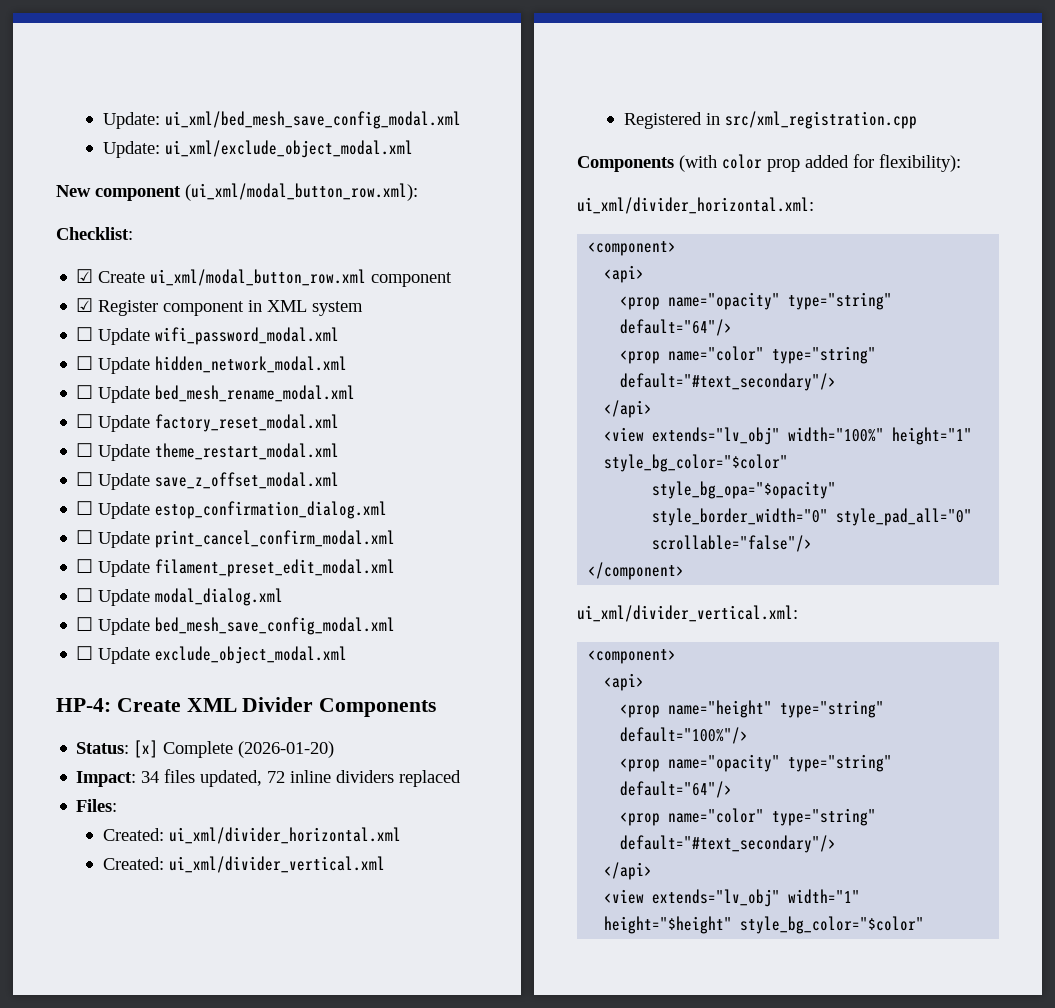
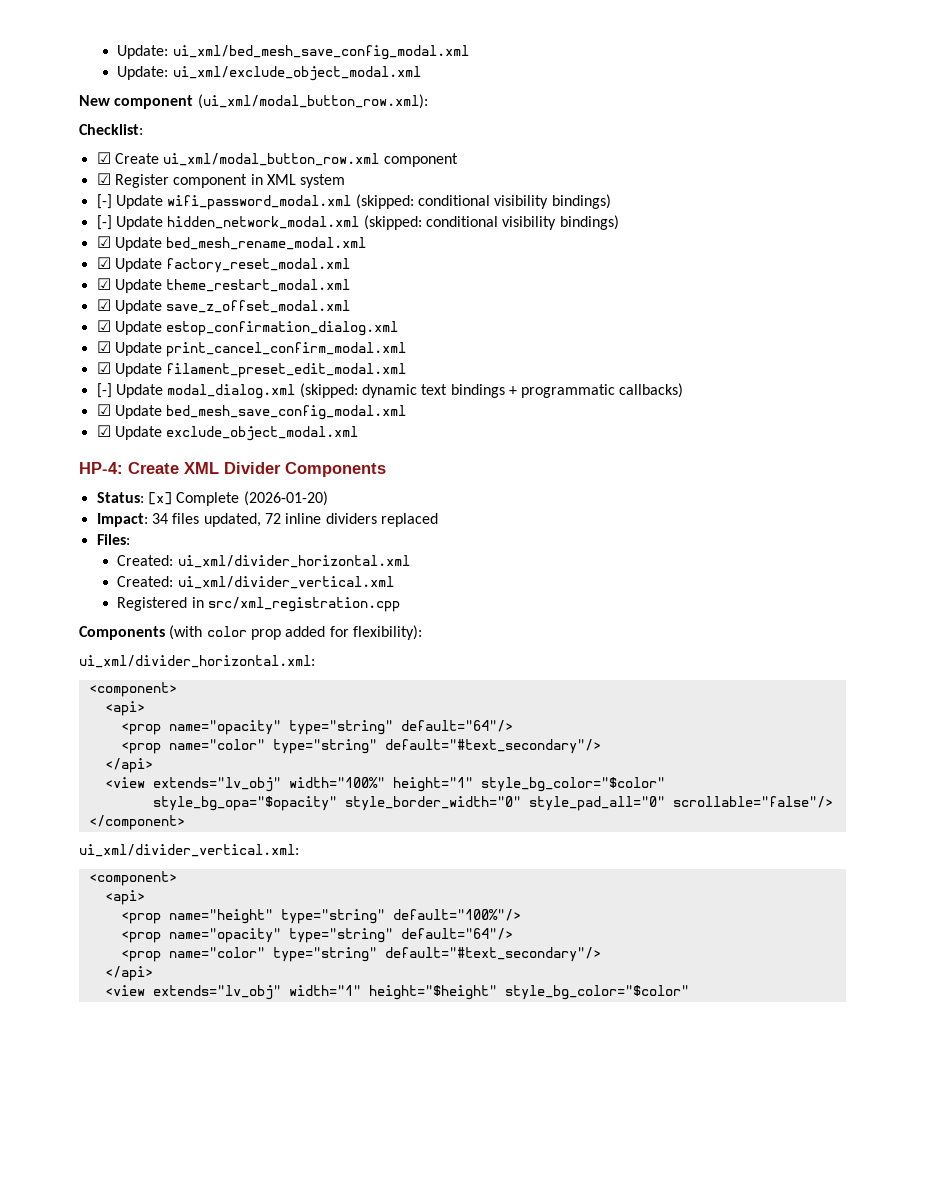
- ☐ Update wifi_password_modal.xml
- ☐ Update hidden_network_modal.xml
- ☐ Update bed_mesh_rename_modal.xml
+ [-] Update wifi_password_modal.xml (skipped: conditional visibility bindings)
+ [-] Update hidden_network_modal.xml (skipped: conditional visibility bindings)
+ ☑ Update bed_mesh_rename_modal.xml
- ☐ Update factory_reset_modal.xml
+ ☑ Update factory_reset_modal.xml
- ☐ Update theme_restart_modal.xml
+ ☑ Update theme_restart_modal.xml
- ☐ Update save_z_offset_modal.xml
+ ☑ Update save_z_offset_modal.xml
- ☐ Update estop_confirmation_dialog.xml
+ ☑ Update estop_confirmation_dialog.xml
- ☐ Update print_cancel_confirm_modal.xml
+ ☑ Update print_cancel_confirm_modal.xml
- ☐ Update filament_preset_edit_modal.xml
+ ☑ Update filament_preset_edit_modal.xml
- ☐ Update modal_dialog.xml
- ☐ Update bed_mesh_save_config_modal.xml
+ [-] Update modal_dialog.xml (skipped: dynamic text bindings + programmatic callbacks)
+ ☑ Update bed_mesh_save_config_modal.xml
- ☐ Update exclude_object_modal.xml
+ ☑ Update exclude_object_modal.xml

